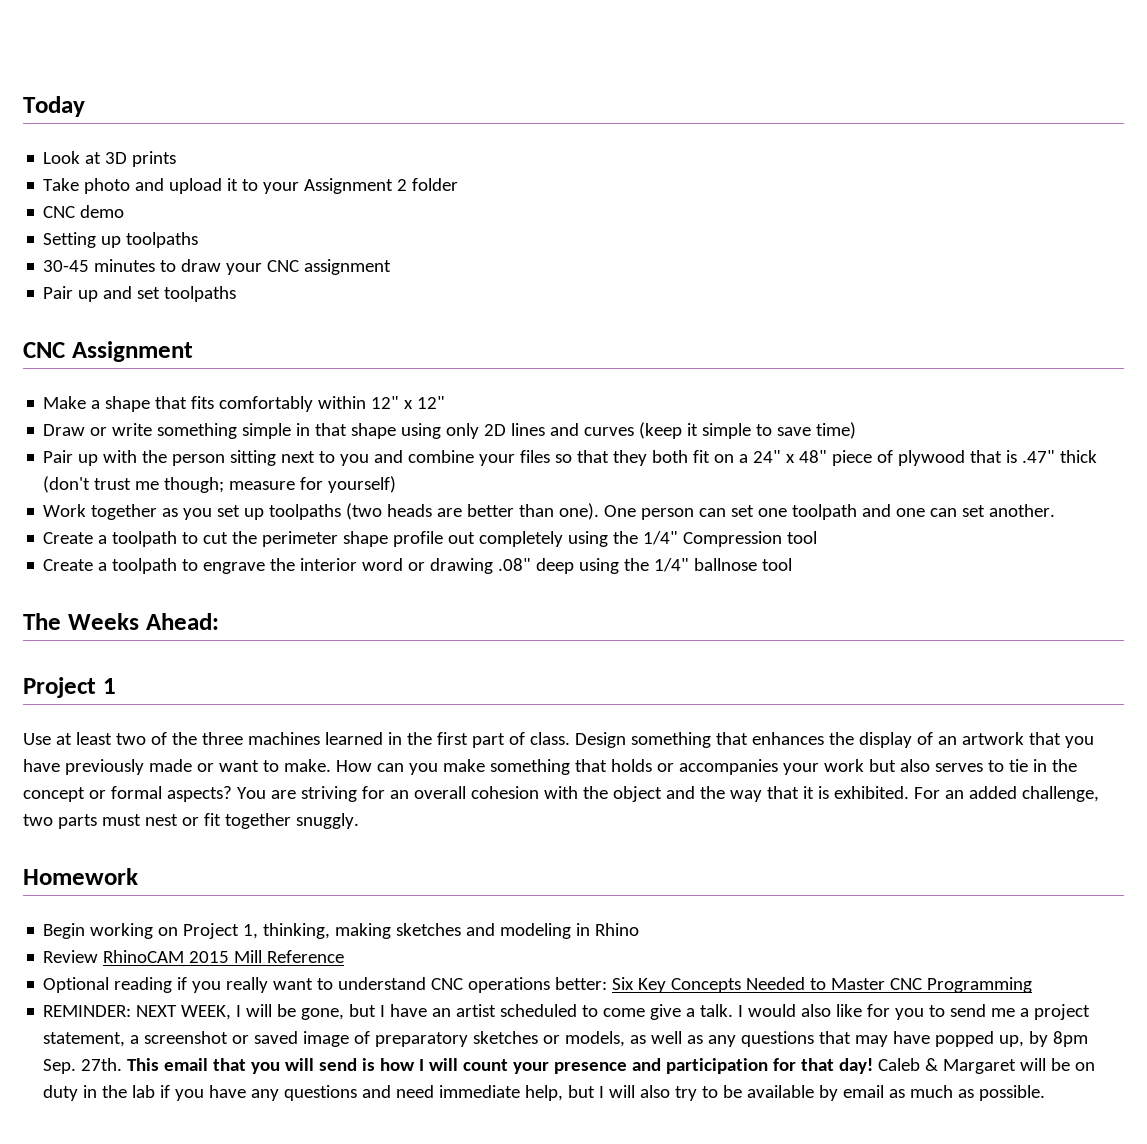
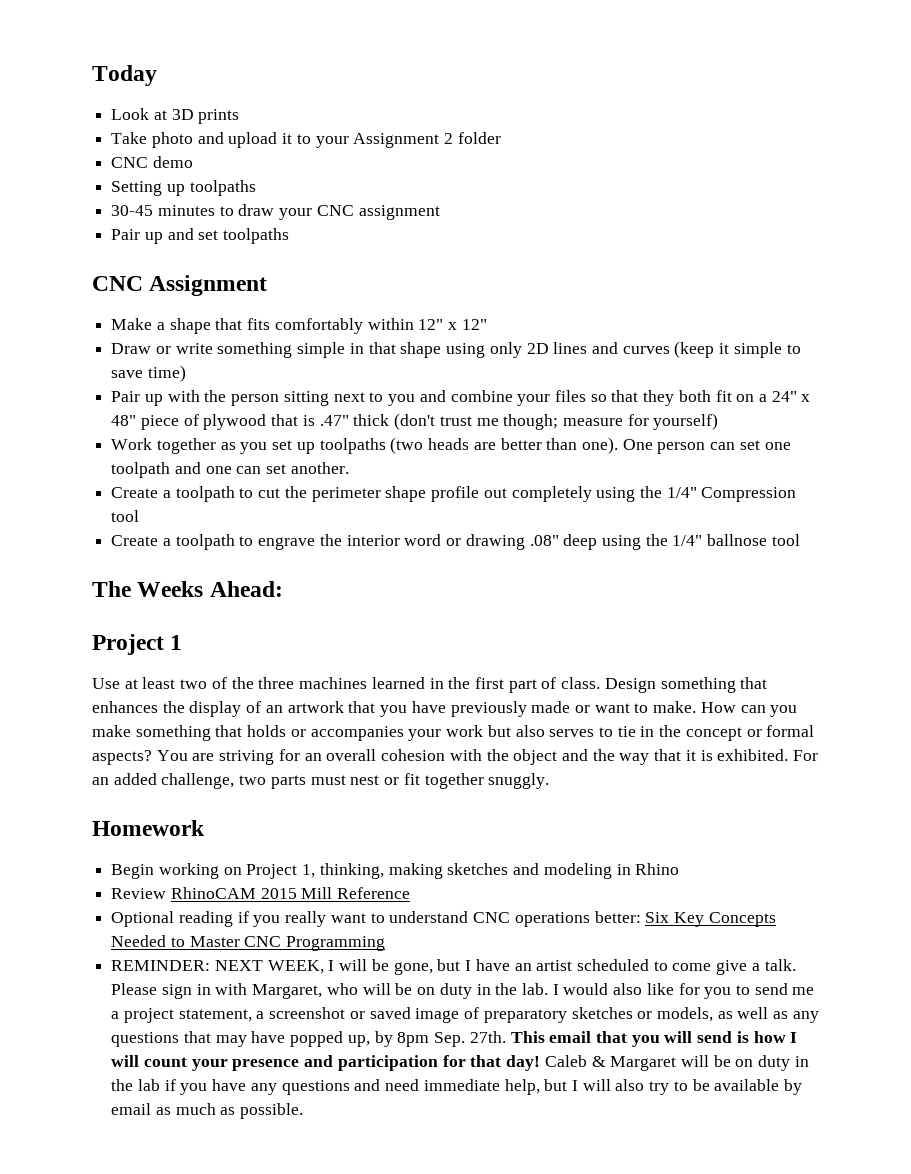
+ Please sign in with Margaret, who will be on duty in the lab.

